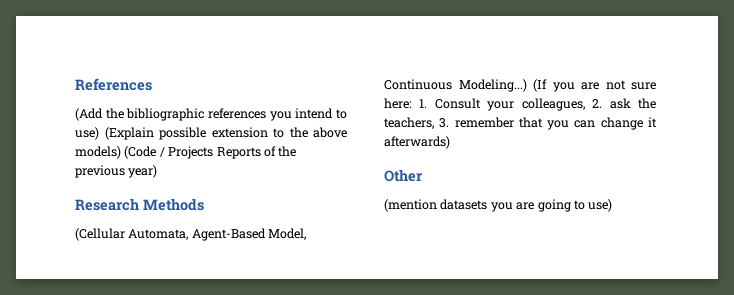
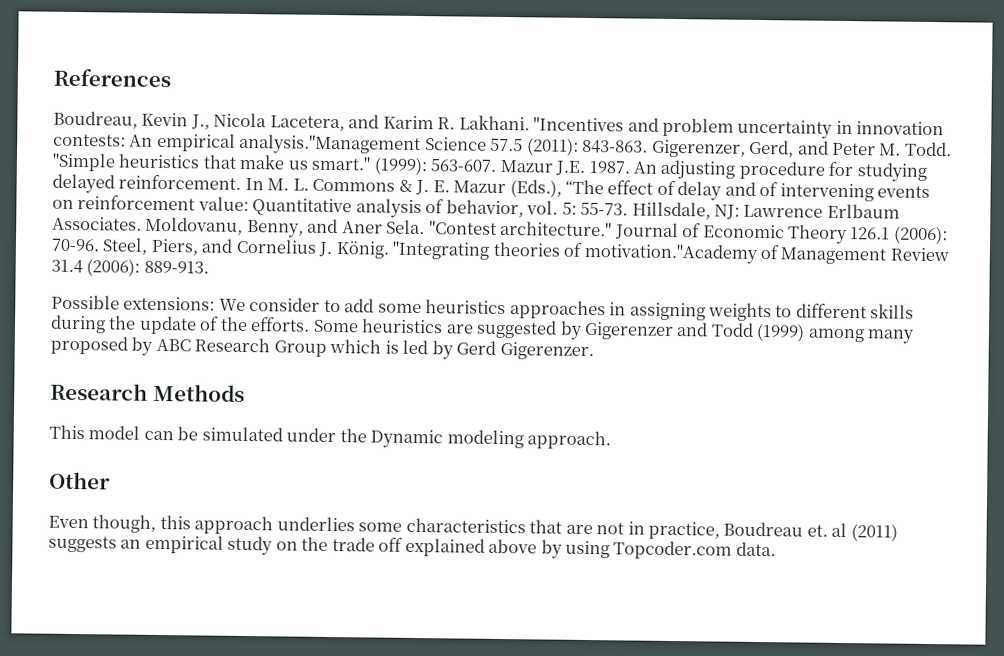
- (Add the bibliographic references you intend to use) (Explain possible extension to the above models) (Code / Projects Reports of the previous year)
+ Boudreau, Kevin J., Nicola Lacetera, and Karim R. Lakhani. "Incentives and problem uncertainty in innovation contests: An empirical analysis."Management Science 57.5 (2011): 843-863. Gigerenzer, Gerd, and Peter M. Todd. "Simple heuristics that make us smart." (1999): 563-607. Mazur J.E. 1987. An adjusting procedure for studying delayed reinforcement. In M. L. Commons & J. E. Mazur (Eds.), “The effect of delay and of intervening events on reinforcement value: Quantitative analysis of behavior, vol. 5: 55-73. Hillsdale, NJ: Lawrence Erlbaum Associates. Moldovanu, Benny, and Aner Sela. "Contest architecture." Journal of Economic Theory 126.1 (2006): 70-96. Steel, Piers, and Cornelius J. König. "Integrating theories of motivation."Academy of Management Review 31.4 (2006): 889-913.
+ Possible extensions: We consider to add some heuristics approaches in assigning weights to different skills during the update of the efforts. Some heuristics are suggested by Gigerenzer and Todd (1999) among many proposed by ABC Research Group which is led by Gerd Gigerenzer.
  Research Methods
- (Cellular Automata, Agent-Based Model, Continuous Modeling...) (If you are not sure here: 1. Consult your colleagues, 2. ask the teachers, 3. remember that you can change it afterwards)
+ This model can be simulated under the Dynamic modeling approach.
  Other
- (mention datasets you are going to use)
+ Even though, this approach underlies some characteristics that are not in practice, Boudreau et. al (2011) suggests an empirical study on the trade off explained above by using Topcoder.com data.

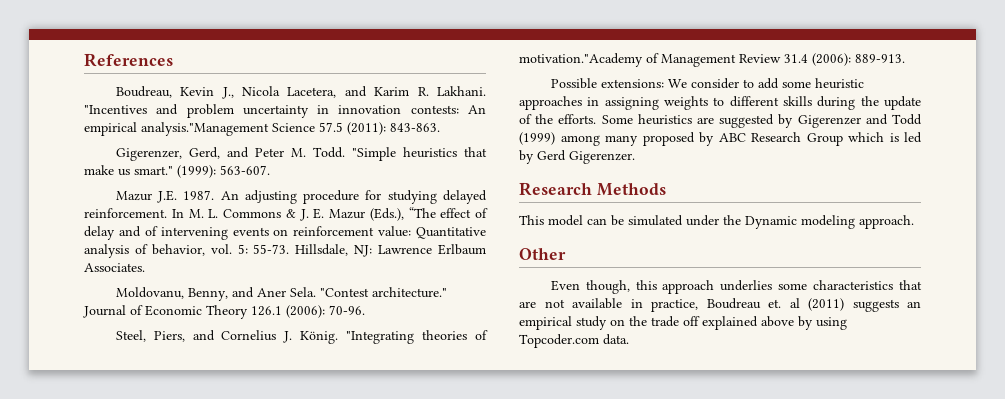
- "Incentives and problem uncertainty in innovation contests: An empirical analysis."Management Science 57.5 (2011): 843-863. Gigerenzer, Gerd, and Peter M. Todd.
+ "Incentives and problem uncertainty in innovation contests: An empirical analysis."Management Science 57.5 (2011): 843-863.
+ Gigerenzer, Gerd, and Peter M. Todd.
- (1999): 563-607. Mazur J.E. 1987.
+ (1999): 563-607.
+ Mazur J.E. 1987.
- Hillsdale, NJ: Lawrence Erlbaum Associates. Moldovanu, Benny, and Aner Sela.
+ Hillsdale, NJ: Lawrence Erlbaum Associates.
+ Moldovanu, Benny, and Aner Sela.
- Journal of Economic Theory 126.1 (2006): 70-96. Steel, Piers, and Cornelius J. König.
+ Journal of Economic Theory 126.1 (2006): 70-96.
+ Steel, Piers, and Cornelius J. König.
- Possible extensions: We consider to add some heuristics approaches in assigning weights to different skills during the update of the efforts.
+ Possible extensions: We consider to add some heuristic approaches in assigning weights to different skills during the update of the efforts.
- Even though, this approach underlies some characteristics that are not in practice, Boudreau et. al (2011) suggests an empirical study on the trade off explained above by using Topcoder.com data.
+ Even though, this approach underlies some characteristics that are not available in practice, Boudreau et. al (2011) suggests an empirical study on the trade off explained above by using Topcoder.com data.

